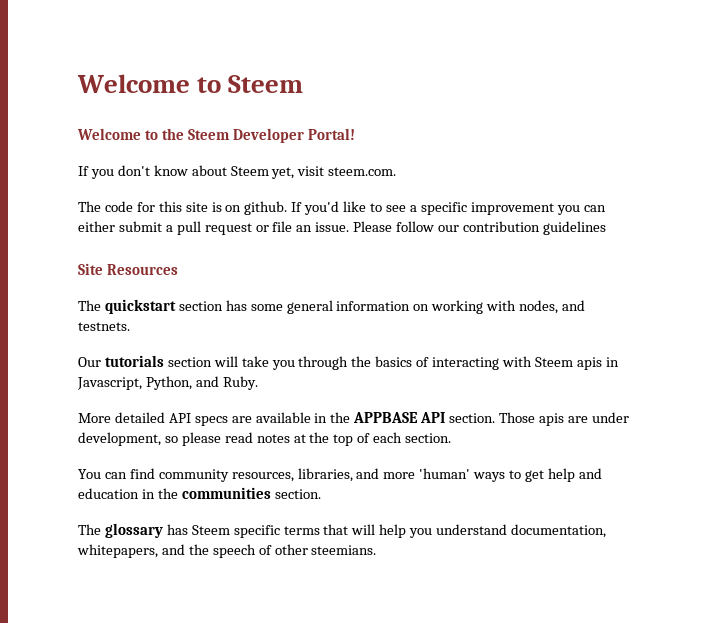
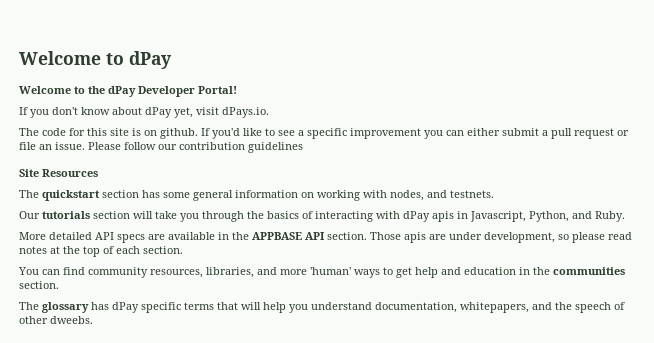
- Welcome to Steem
+ Welcome to dPay
- Welcome to the Steem Developer Portal!
+ Welcome to the dPay Developer Portal!
- If you don't know about Steem yet, visit steem.com.
+ If you don't know about dPay yet, visit dPays.io.
- Our tutorials section will take you through the basics of interacting with Steem apis in Javascript, Python, and Ruby.
+ Our tutorials section will take you through the basics of interacting with dPay apis in Javascript, Python, and Ruby.
- The glossary has Steem specific terms that will help you understand documentation, whitepapers, and the speech of other steemians.
+ The glossary has dPay specific terms that will help you understand documentation, whitepapers, and the speech of other dweebs.

